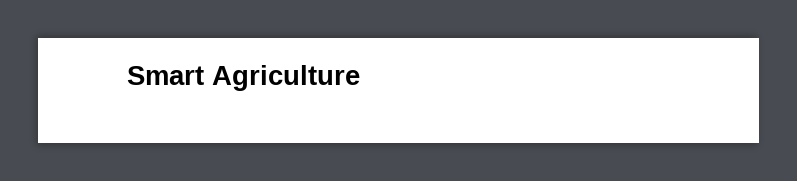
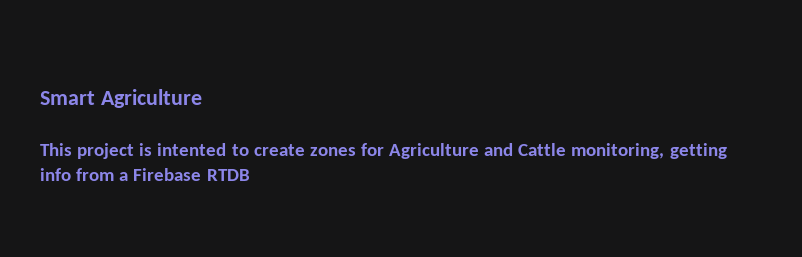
+ This project is intented to create zones for Agriculture and Cattle monitoring, getting info from a Firebase RTDB

